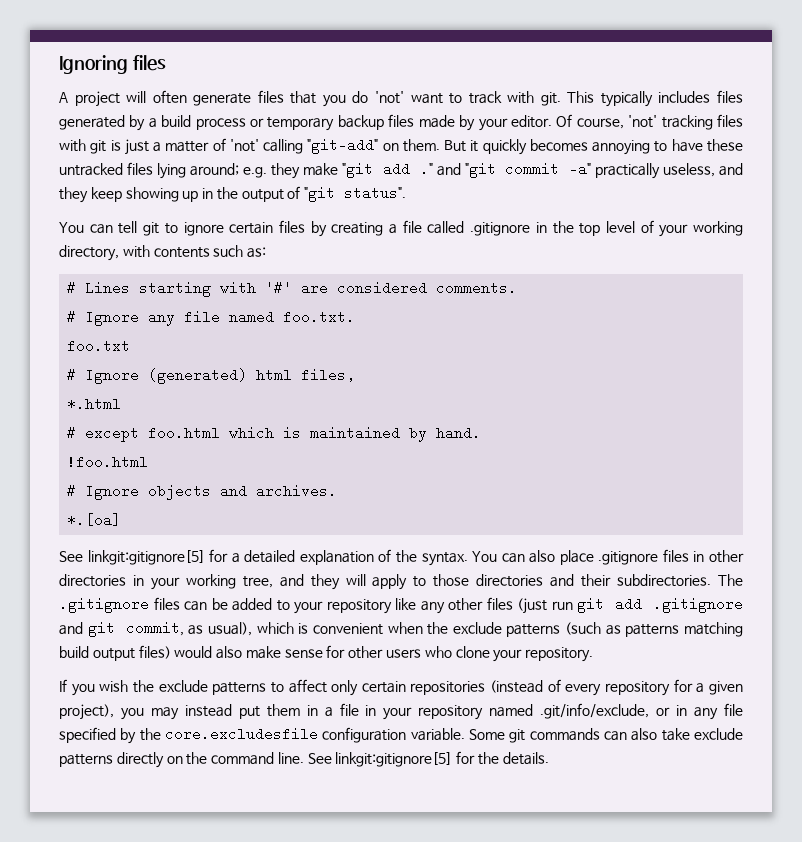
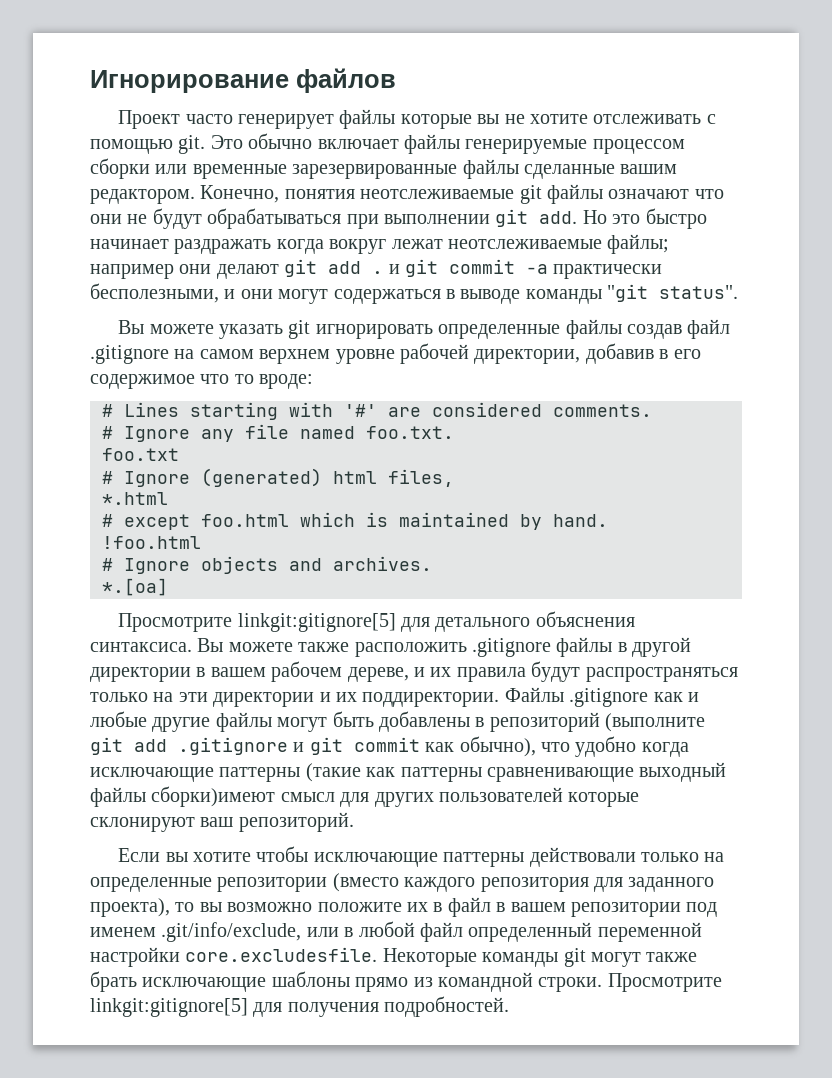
- Ignoring files
- A project will often generate files that you do 'not' want to track with git. This typically includes files generated by a build process or temporary backup files made by your editor. Of course, 'not' tracking files with git is just a matter of 'not' calling "git-add" on them. But it quickly becomes annoying to have these untracked files lying around; e.g. they make "git add ." and "git commit -a" practically useless, and they keep showing up in the output of "git status".
- You can tell git to ignore certain files by creating a file called .gitignore in the top level of your working directory, with contents such as:
+ Игнорирование файлов
+ Проект часто генерирует файлы которые вы не хотите отслеживать с помощью git. Это обычно включает файлы генерируемые процессом сборки или временные зарезервированные файлы сделанные вашим редактором. Конечно, понятия неотслеживаемые git файлы означают что они не будут обрабатываться при выполнении git add. Но это быстро начинает раздражать когда вокруг лежат неотслеживаемые файлы; например они делают git add . и git commit -a практически бесполезными, и они могут содержаться в выводе команды "git status".
+ Вы можете указать git игнорировать определенные файлы создав файл .gitignore на самом верхнем уровне рабочей директории, добавив в его содержимое что то вроде:
- See linkgit:gitignore[5] for a detailed explanation of the syntax. You can also place .gitignore files in other directories in your working tree, and they will apply to those directories and their subdirectories. The .gitignore files can be added to your repository like any other files (just run git add .gitignore and git commit, as usual), which is convenient when the exclude patterns (such as patterns matching build output files) would also make sense for other users who clone your repository.
- If you wish the exclude patterns to affect only certain repositories (instead of every repository for a given project), you may instead put them in a file in your repository named .git/info/exclude, or in any file specified by the core.excludesfile configuration variable. Some git commands can also take exclude patterns directly on the command line. See linkgit:gitignore[5] for the details.
+ Просмотрите linkgit:gitignore[5] для детального объяснения синтаксиса. Вы можете также расположить .gitignore файлы в другой директории в вашем рабочем дереве, и их правила будут распространяться только на эти директории и их поддиректории. Файлы .gitignore как и любые другие файлы могут быть добавлены в репозиторий (выполните git add .gitignore и git commit как обычно), что удобно когда исключающие паттерны (такие как паттерны сравненивающие выходный файлы сборки)имеют смысл для других пользователей которые склонируют ваш репозиторий.
+ Если вы хотите чтобы исключающие паттерны действовали только на определенные репозитории (вместо каждого репозитория для заданного проекта), то вы возможно положите их в файл в вашем репозитории под именем .git/info/exclude, или в любой файл определенный переменной настройки core.excludesfile. Некоторые команды git могут также брать исключающие шаблоны прямо из командной строки. Просмотрите linkgit:gitignore[5] для получения подробностей.

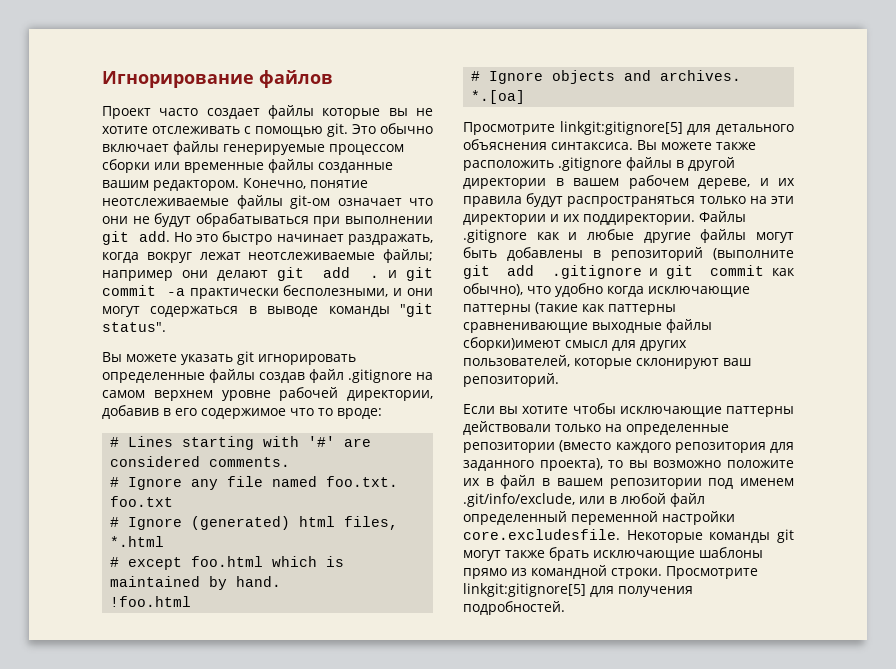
- Проект часто генерирует файлы которые вы не хотите отслеживать с помощью git.
+ Проект часто создает файлы которые вы не хотите отслеживать с помощью git.
- Это обычно включает файлы генерируемые процессом сборки или временные зарезервированные файлы сделанные вашим редактором. Конечно, понятия неотслеживаемые git файлы означают что они не будут обрабатываться при выполнении git add.
+ Это обычно включает файлы генерируемые процессом сборки или временные файлы созданные вашим редактором. Конечно, понятие неотслеживаемые файлы git-ом означает что они не будут обрабатываться при выполнении git add.
- Но это быстро начинает раздражать когда вокруг лежат неотслеживаемые файлы; например они делают git add . и git commit -a практически бесполезными, и они могут содержаться в выводе команды "git status".
+ Но это быстро начинает раздражать, когда вокруг лежат неотслеживаемые файлы; например они делают git add . и git commit -a практически бесполезными, и они могут содержаться в выводе команды "git status".
- Файлы .gitignore как и любые другие файлы могут быть добавлены в репозиторий (выполните git add .gitignore и git commit как обычно), что удобно когда исключающие паттерны (такие как паттерны сравненивающие выходный файлы сборки)имеют смысл для других пользователей которые склонируют ваш репозиторий.
+ Файлы .gitignore как и любые другие файлы могут быть добавлены в репозиторий (выполните git add .gitignore и git commit как обычно), что удобно когда исключающие паттерны (такие как паттерны сравненивающие выходные файлы сборки)имеют смысл для других пользователей, которые склонируют ваш репозиторий.

